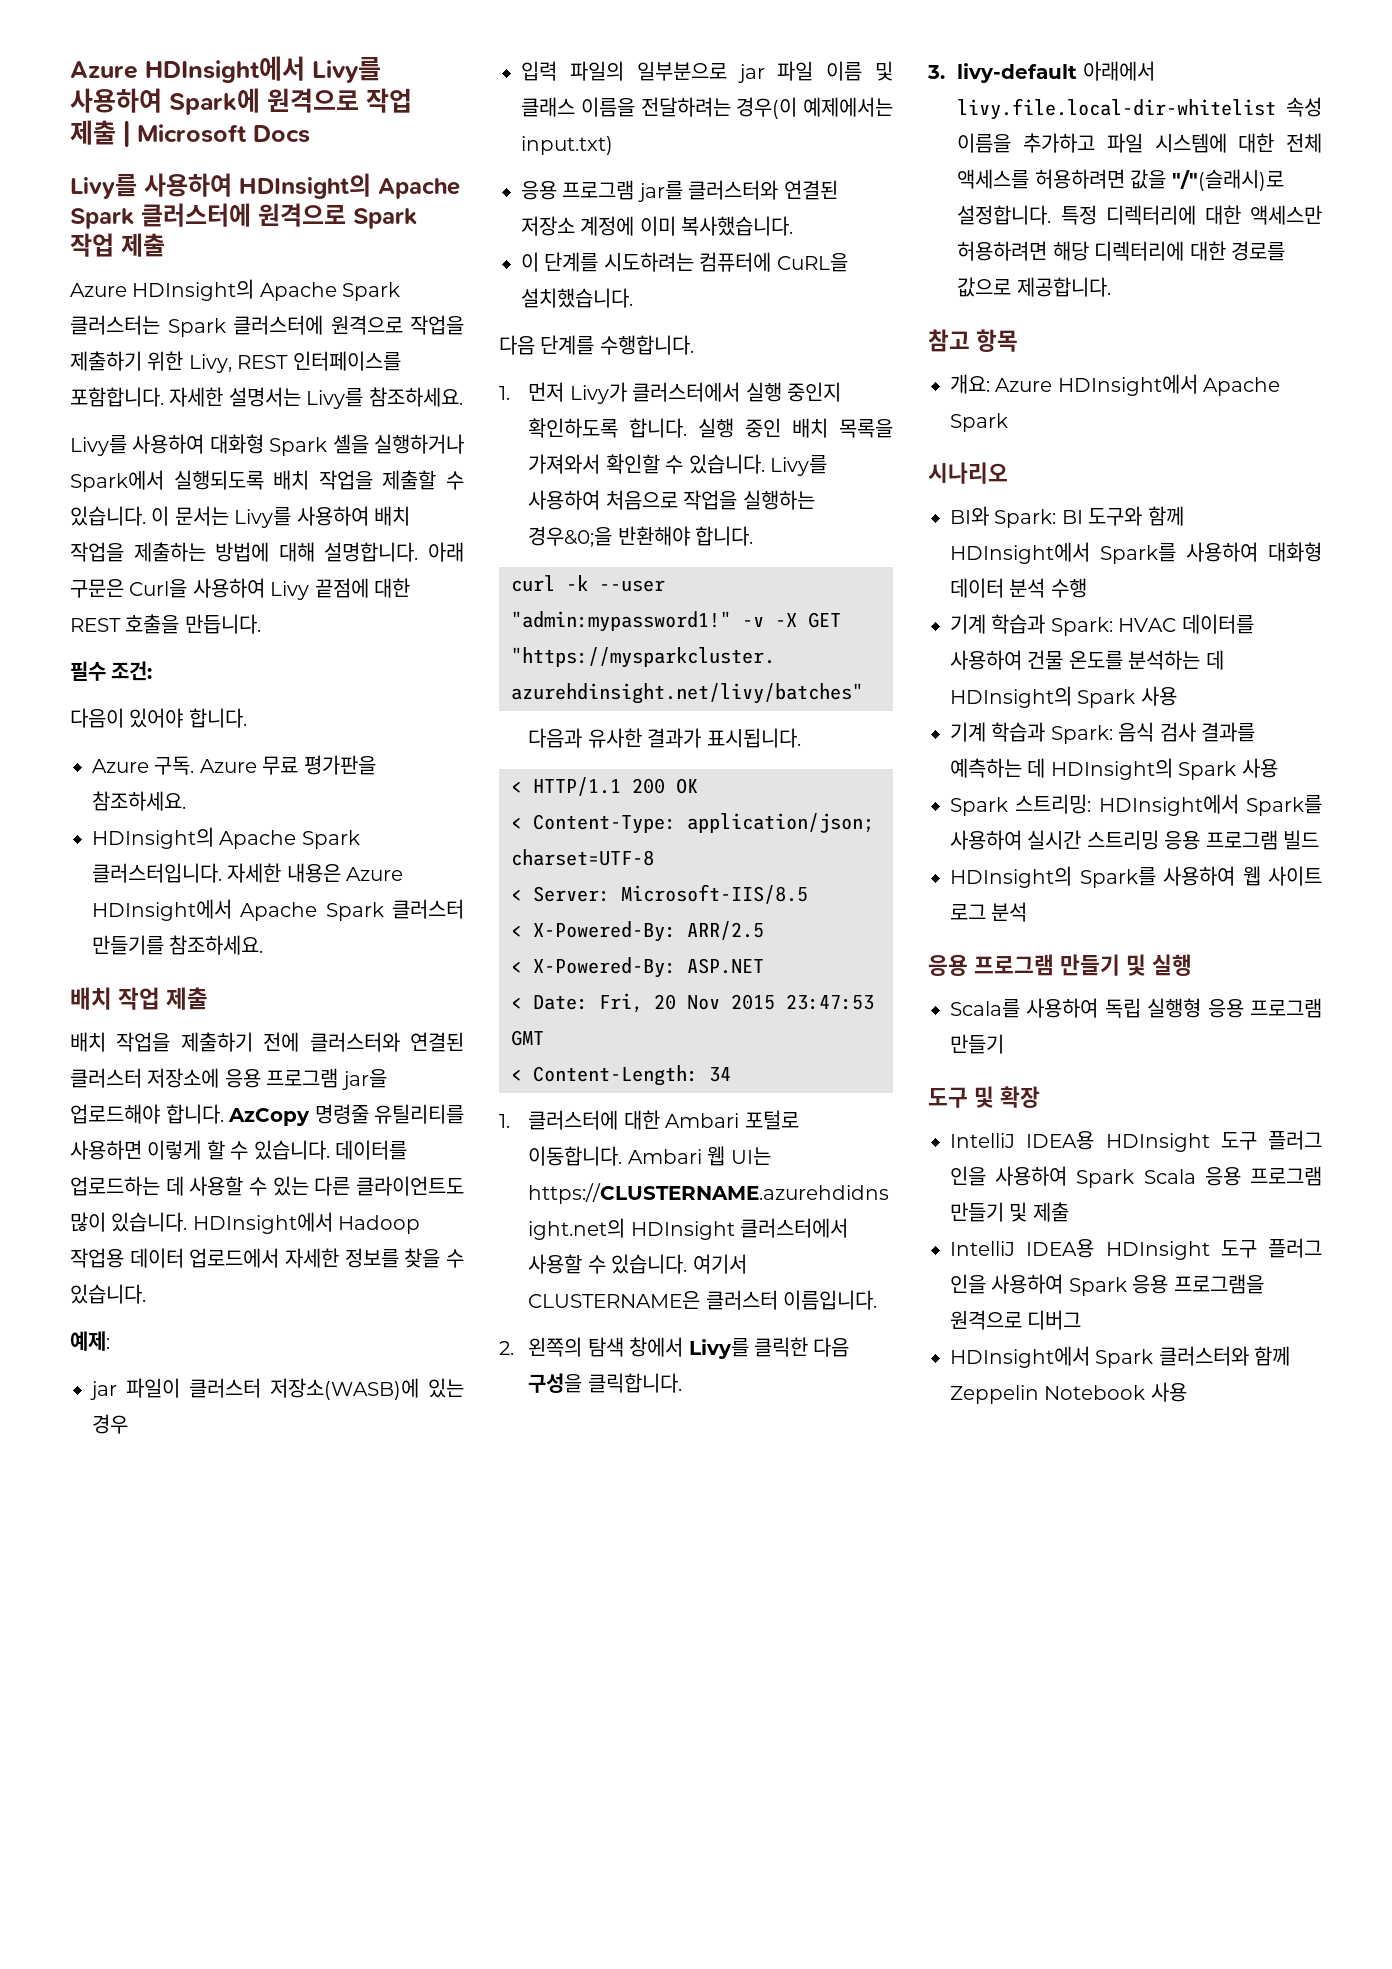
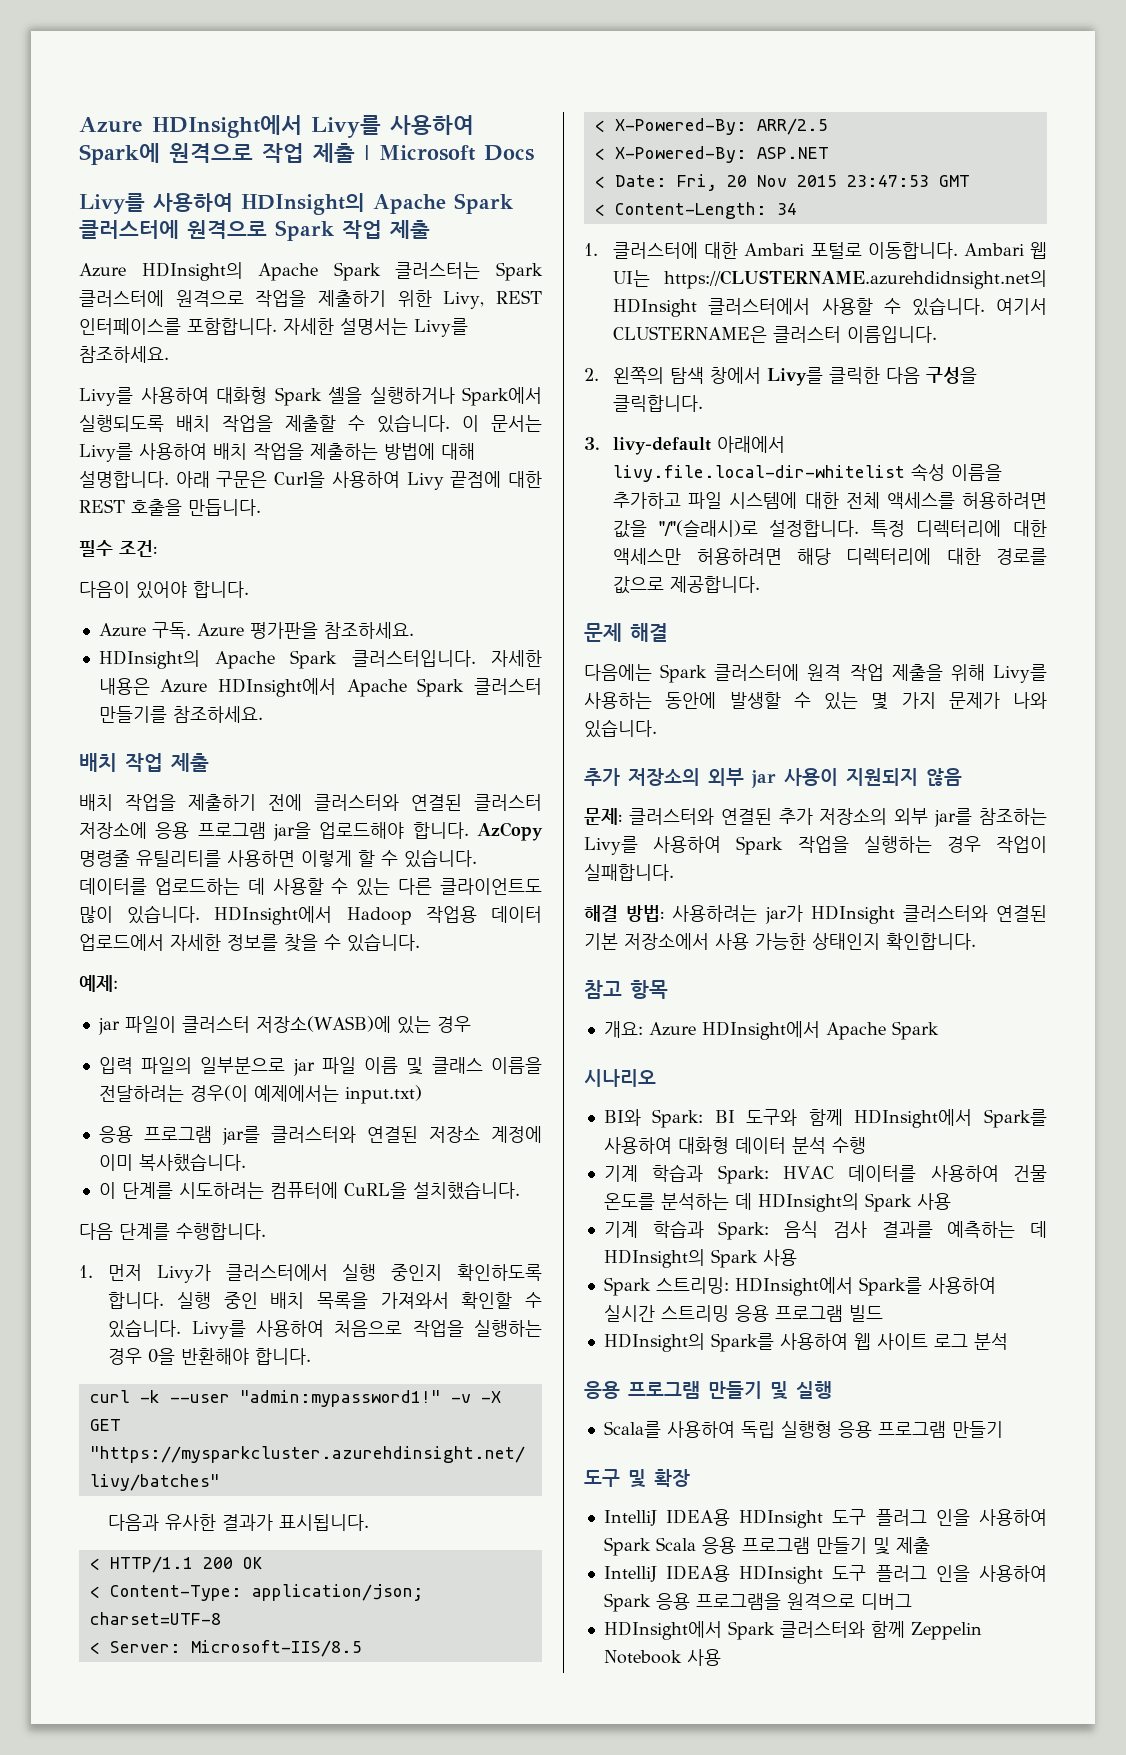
- Azure 무료 평가판을 참조하세요.
+ Azure 평가판을 참조하세요.
- Livy를 사용하여 처음으로 작업을 실행하는 경우&0;을 반환해야 합니다.
+ Livy를 사용하여 처음으로 작업을 실행하는 경우 0을 반환해야 합니다.
+ 문제 해결
+ 다음에는 Spark 클러스터에 원격 작업 제출을 위해 Livy를 사용하는 동안에 발생할 수 있는 몇 가지 문제가 나와 있습니다.
+ 추가 저장소의 외부 jar 사용이 지원되지 않음
+ 문제: 클러스터와 연결된 추가 저장소의 외부 jar를 참조하는 Livy를 사용하여 Spark 작업을 실행하는 경우 작업이 실패합니다.
+ 해결 방법: 사용하려는 jar가 HDInsight 클러스터와 연결된 기본 저장소에서 사용 가능한 상태인지 확인합니다.

